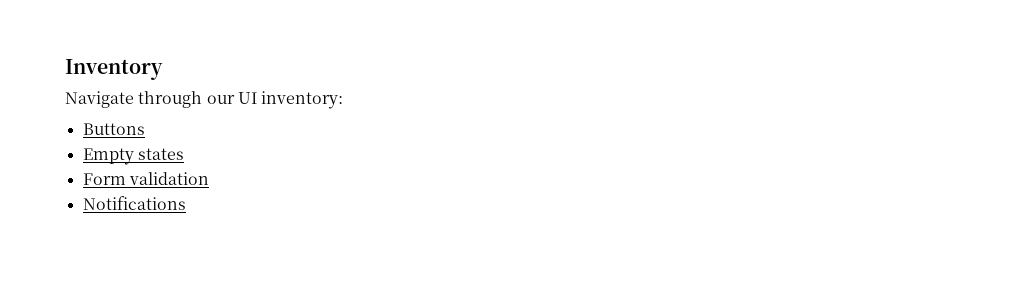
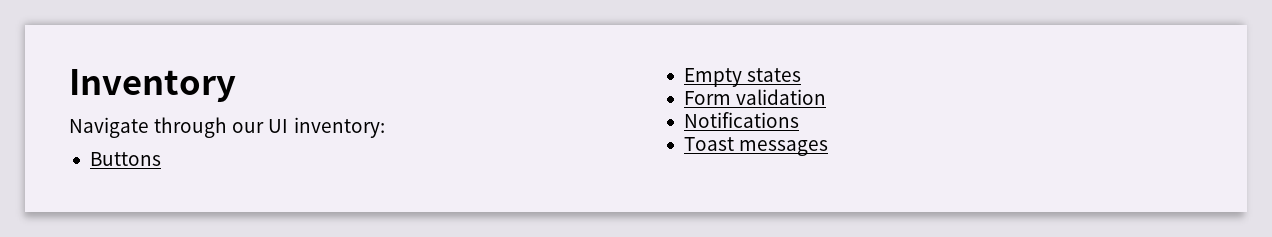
+ Toast messages

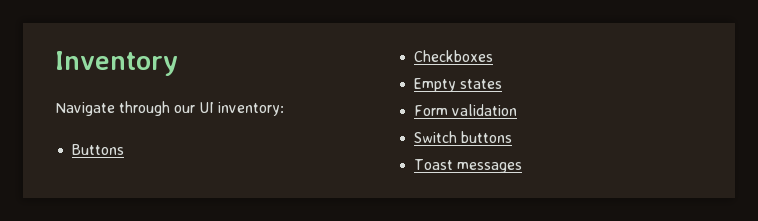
+ Checkboxes
- Notifications
+ Switch buttons

